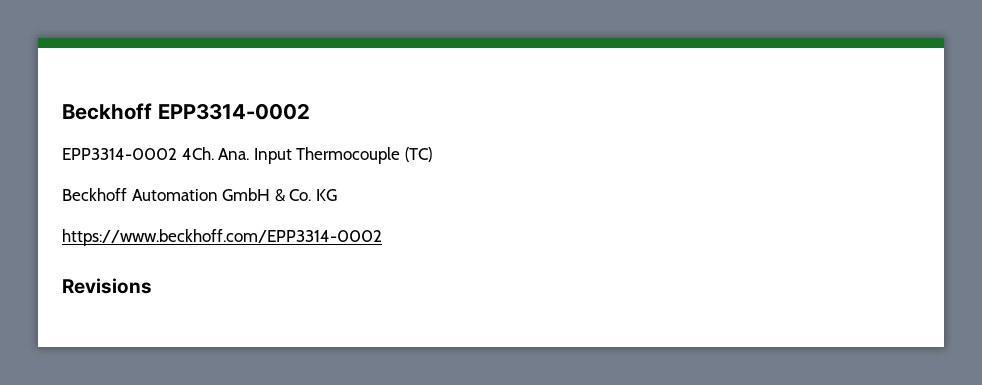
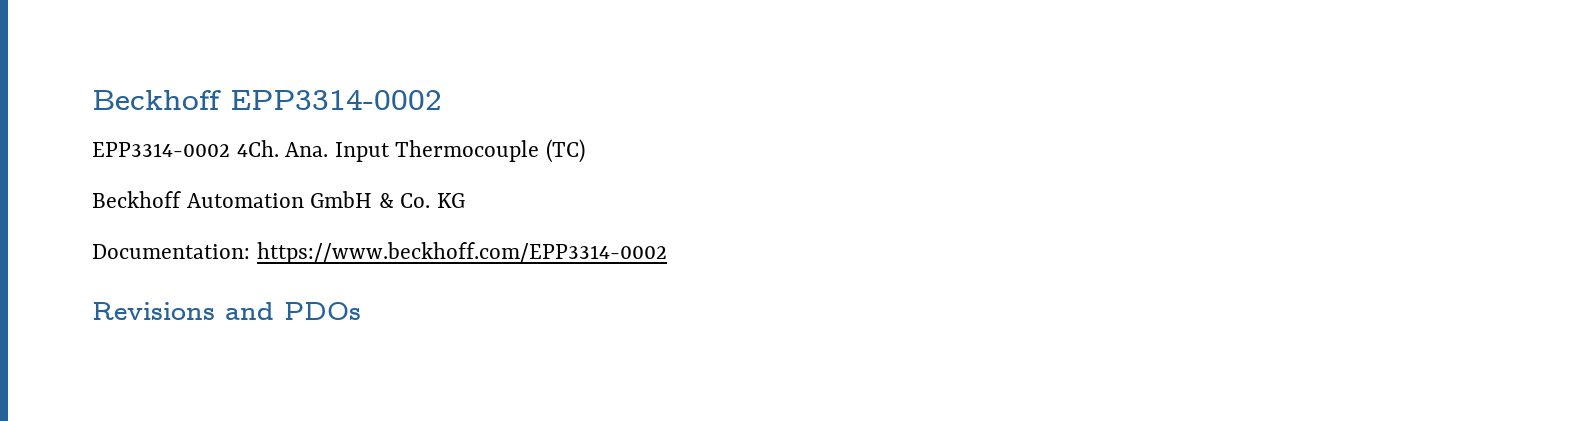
- https://www.beckhoff.com/EPP3314-0002
+ Documentation: https://www.beckhoff.com/EPP3314-0002
- Revisions
+ Revisions and PDOs

